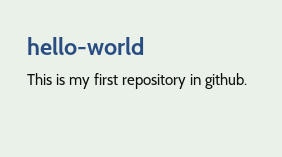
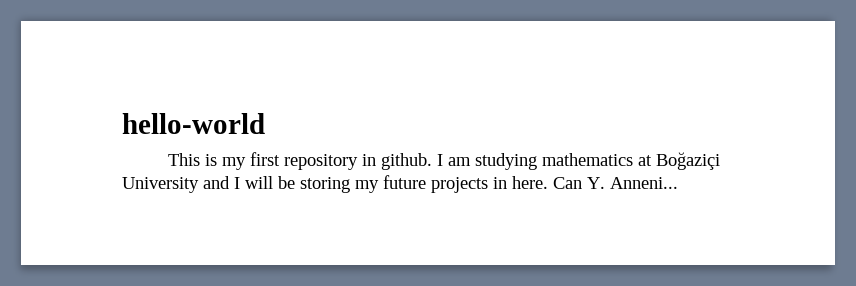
+ I am studying mathematics at Boğaziçi University and I will be storing my future projects in here. Can Y. Anneni...

